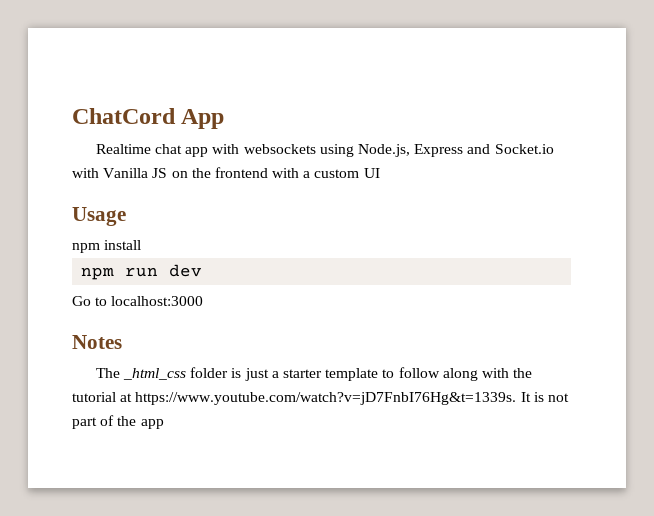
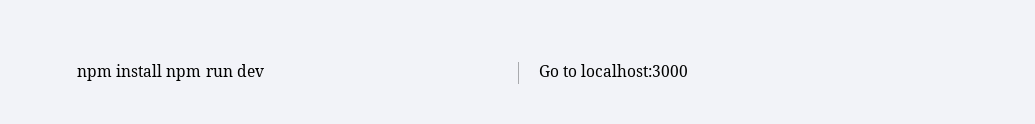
- ChatCord App
- Realtime chat app with websockets using Node.js, Express and Socket.io with Vanilla JS on the frontend with a custom UI
- Usage
- npm install
- npm run dev
+ npm install npm run dev
- Notes
- The _html_css folder is just a starter template to follow along with the tutorial at https://www.youtube.com/watch?v=jD7FnbI76Hg&t=1339s. It is not part of the app

